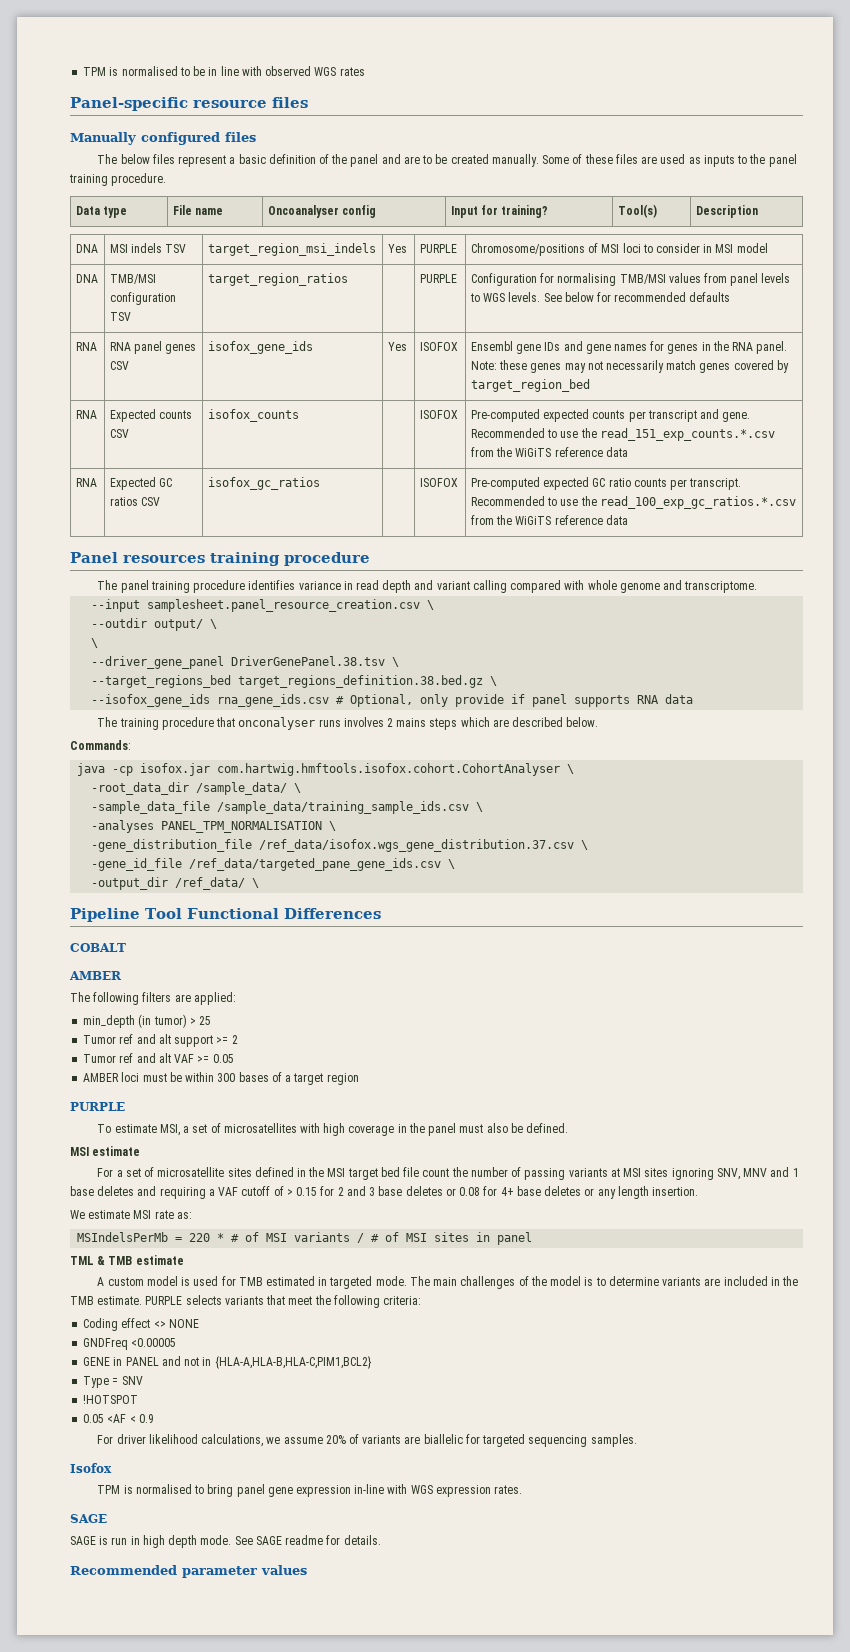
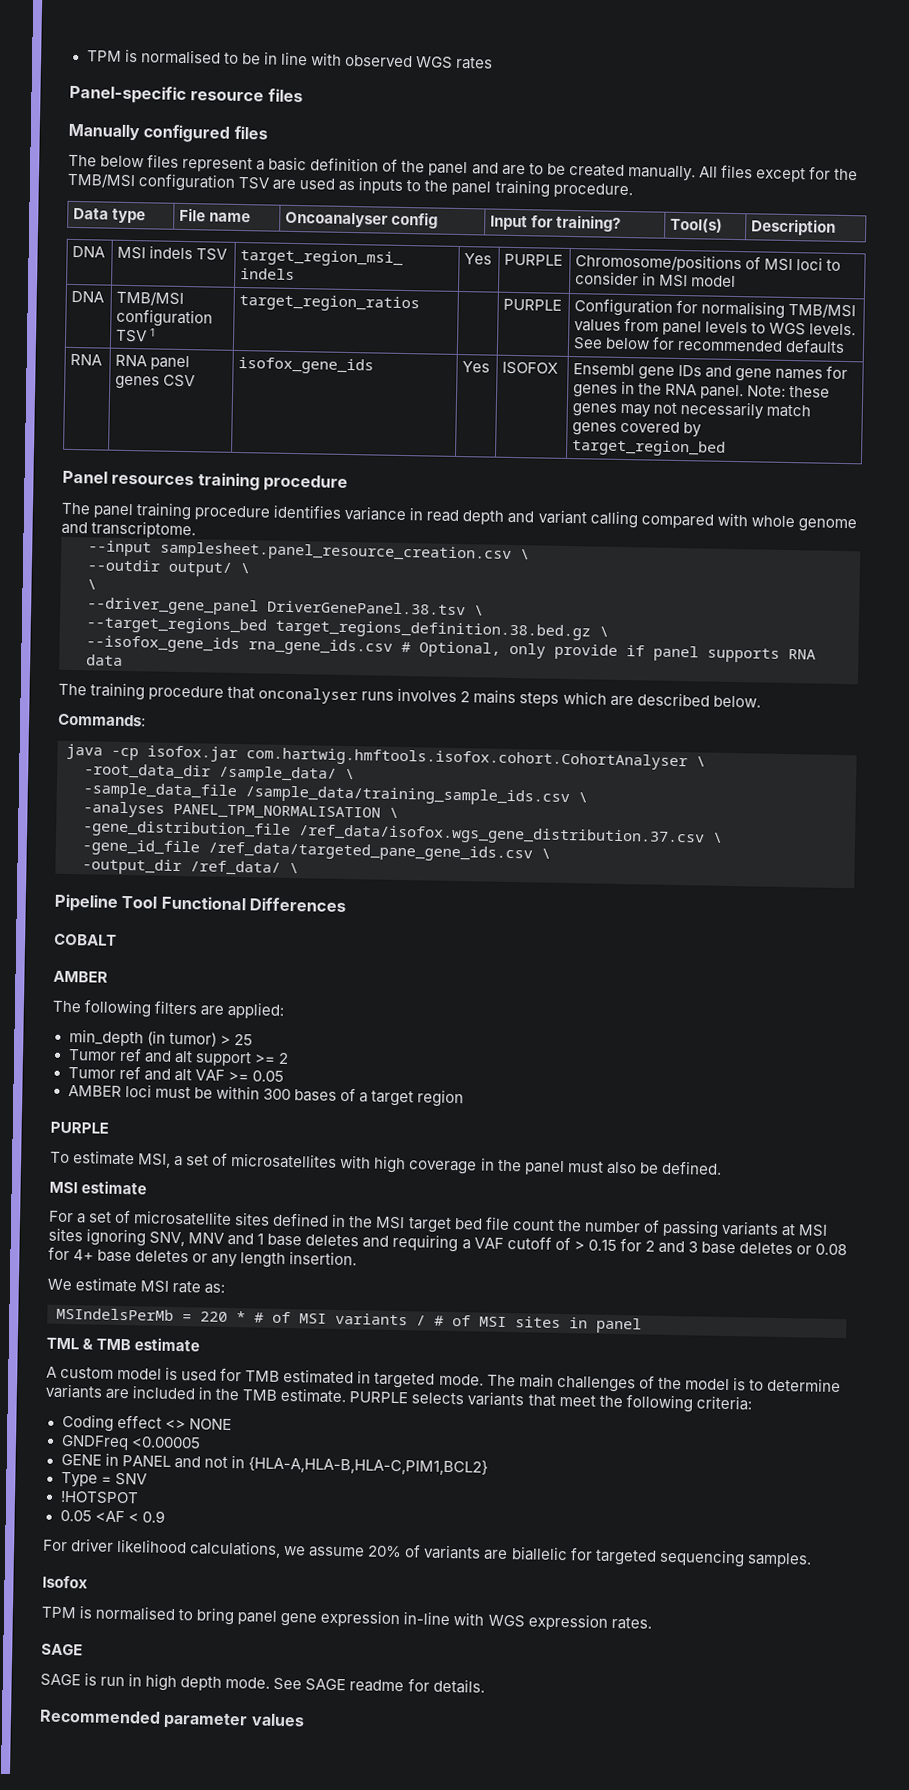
- Some of these files are used as inputs to the panel training procedure.
+ All files except for the TMB/MSI configuration TSV are used as inputs to the panel training procedure.
- DNA | TMB/MSI configuration TSV | target_region_ratios | | PURPLE | Configuration for normalising TMB/MSI values from panel levels to WGS levels. See below for recommended defaults
+ DNA | TMB/MSI configuration TSV 1 | target_region_ratios | | PURPLE | Configuration for normalising TMB/MSI values from panel levels to WGS levels. See below for recommended defaults
- RNA | Expected counts CSV | isofox_counts | | ISOFOX | Pre-computed expected counts per transcript and gene. Recommended to use the read_151_exp_counts.*.csv from the WiGiTS reference data
- RNA | Expected GC ratios CSV | isofox_gc_ratios | | ISOFOX | Pre-computed expected GC ratio counts per transcript. Recommended to use the read_100_exp_gc_ratios.*.csv from the WiGiTS reference data

